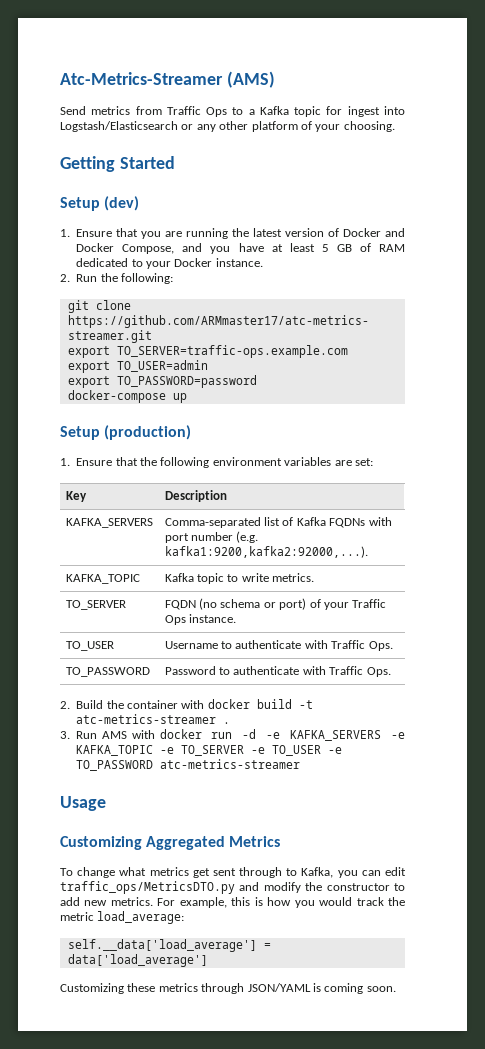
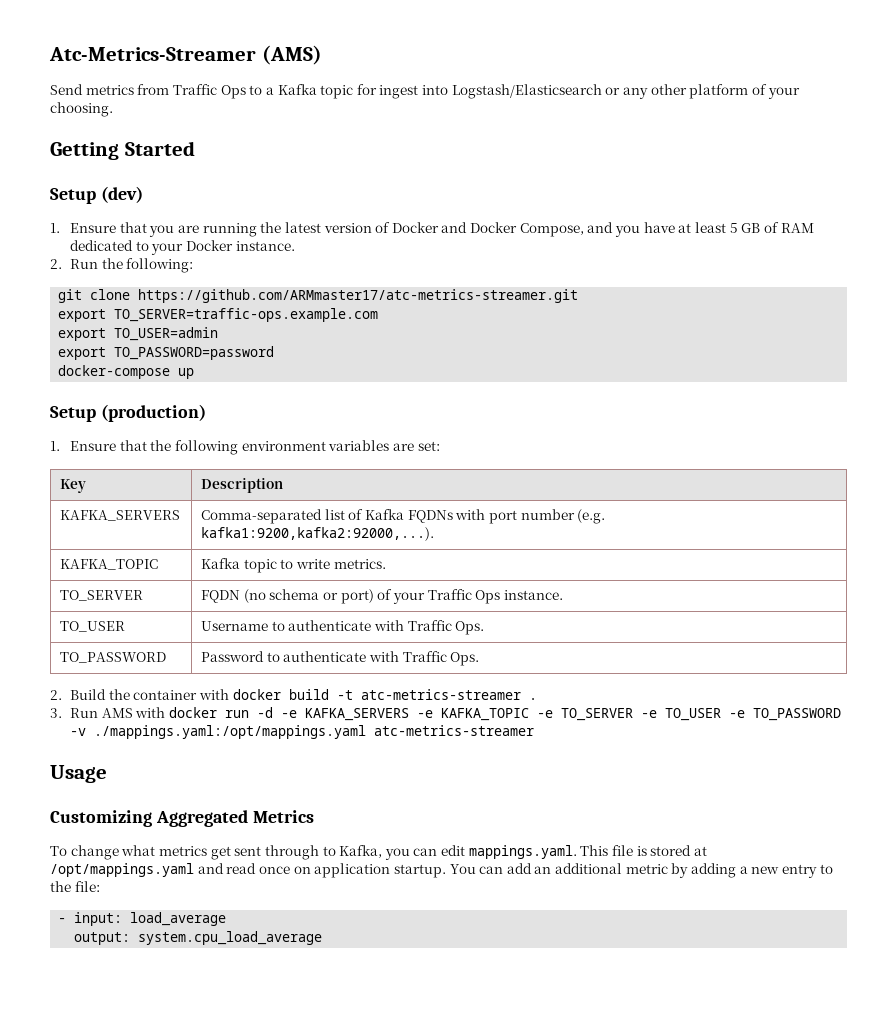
- 3. Run AMS with docker run -d -e KAFKA_SERVERS -e KAFKA_TOPIC -e TO_SERVER -e TO_USER -e TO_PASSWORD atc-metrics-streamer
+ 3. Run AMS with docker run -d -e KAFKA_SERVERS -e KAFKA_TOPIC -e TO_SERVER -e TO_USER -e TO_PASSWORD -v ./mappings.yaml:/opt/mappings.yaml atc-metrics-streamer
- To change what metrics get sent through to Kafka, you can edit traffic_ops/MetricsDTO.py and modify the constructor to add new metrics. For example, this is how you would track the metric load_average:
- self.__data['load_average'] = data['load_average']
- Customizing these metrics through JSON/YAML is coming soon.
+ To change what metrics get sent through to Kafka, you can edit mappings.yaml. This file is stored at /opt/mappings.yaml and read once on application startup. You can add an additional metric by adding a new entry to the file:
+ - input: load_average
+ output: system.cpu_load_average

